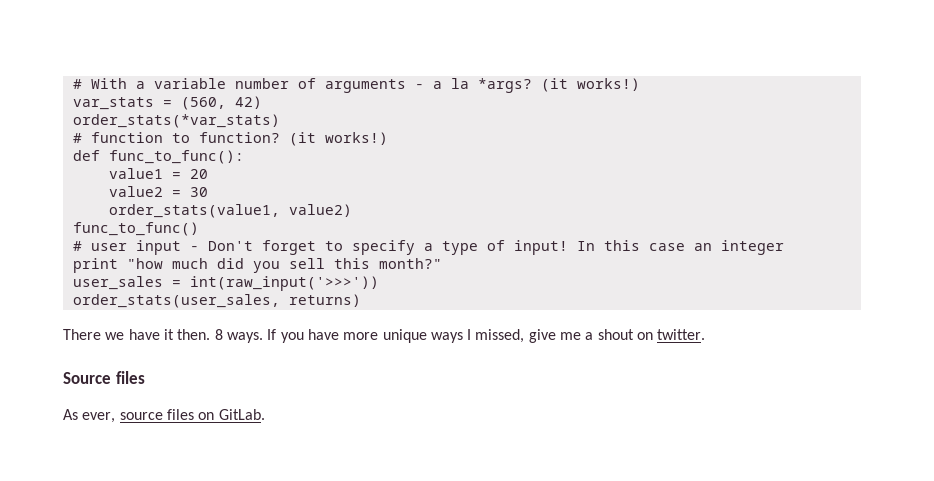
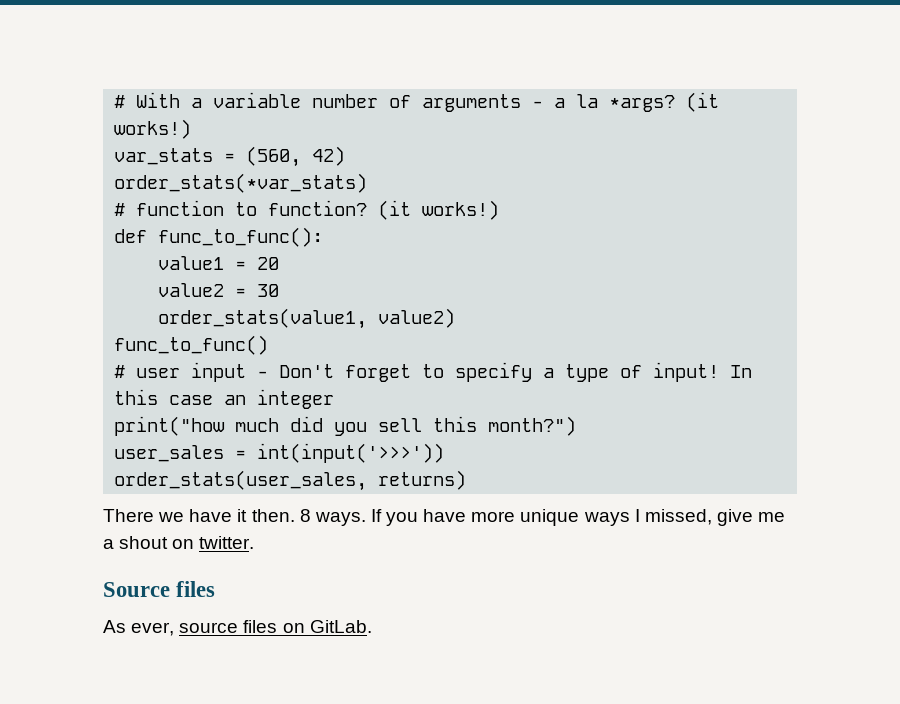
- print "how much did you sell this month?"
+ print("how much did you sell this month?")
- user_sales = int(raw_input('>>>'))
+ user_sales = int(input('>>>'))

